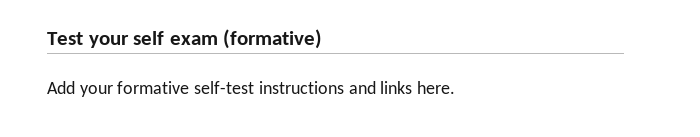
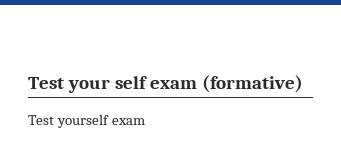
- Add your formative self-test instructions and links here.
+ Test yourself exam

